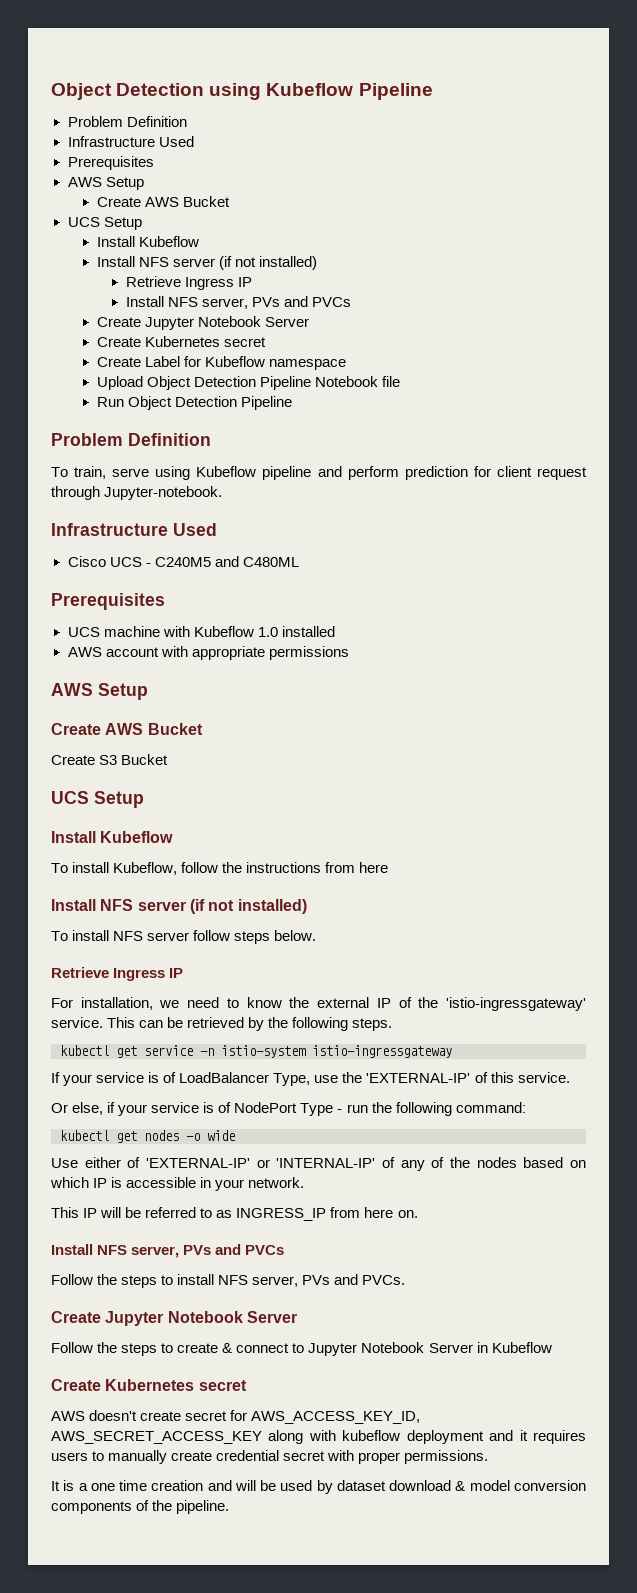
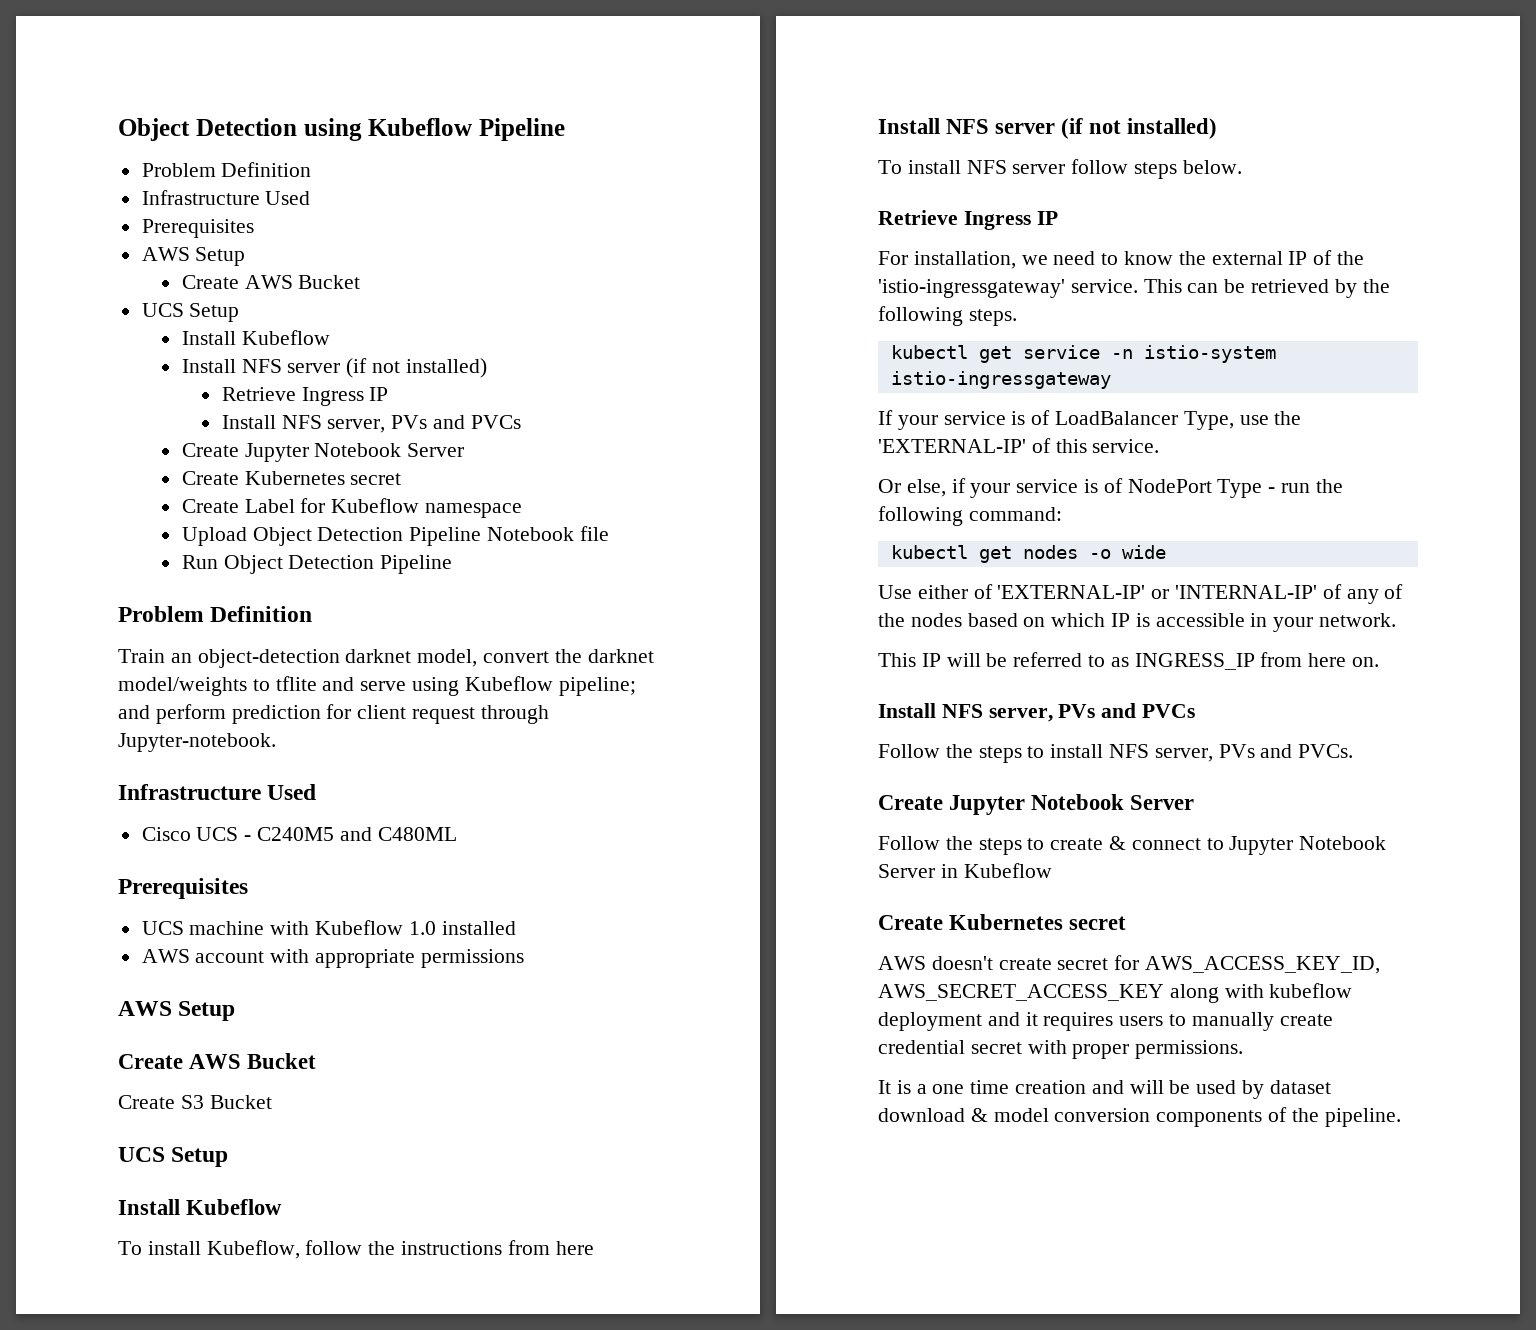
- To train, serve using Kubeflow pipeline and perform prediction for client request through Jupyter-notebook.
+ Train an object-detection darknet model, convert the darknet model/weights to tflite and serve using Kubeflow pipeline; and perform prediction for client request through Jupyter-notebook.

